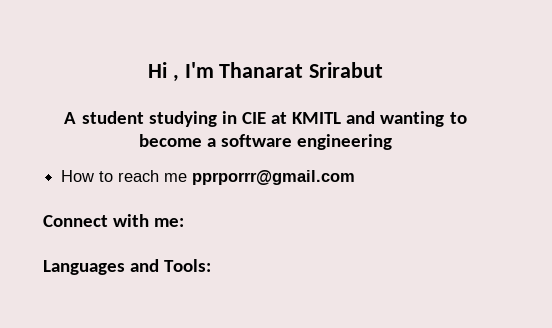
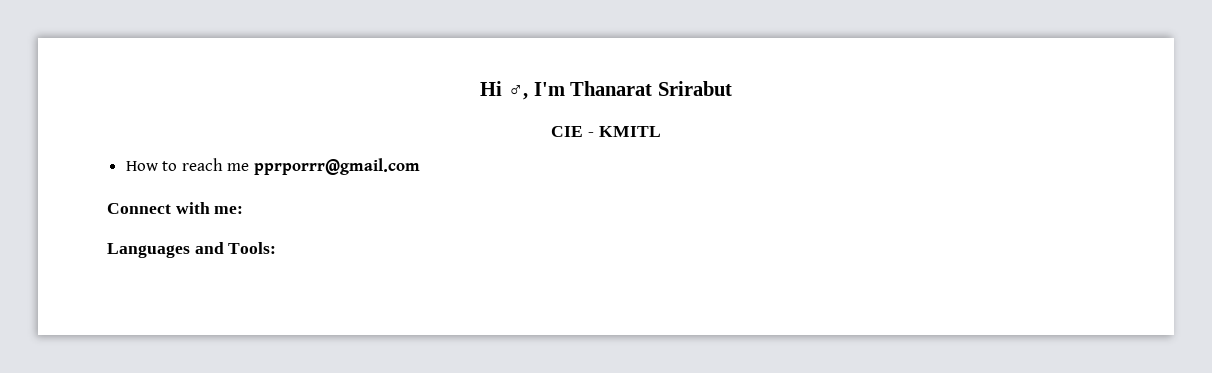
- Hi , I'm Thanarat Srirabut
+ Hi ♂, I'm Thanarat Srirabut
- A student studying in CIE at KMITL and wanting to become a software engineering
+ CIE - KMITL

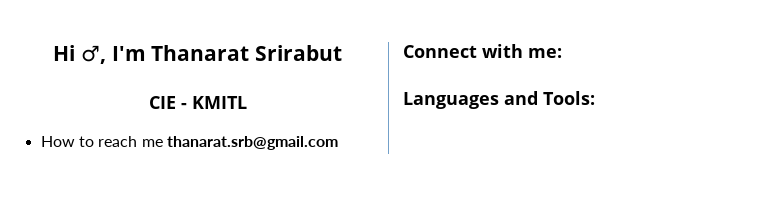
- How to reach me pprporrr@gmail.com
+ How to reach me thanarat.srb@gmail.com

